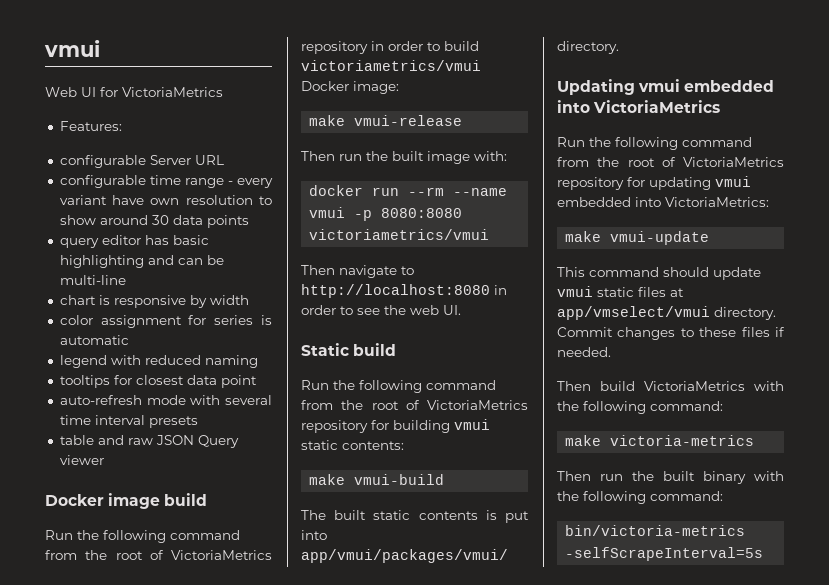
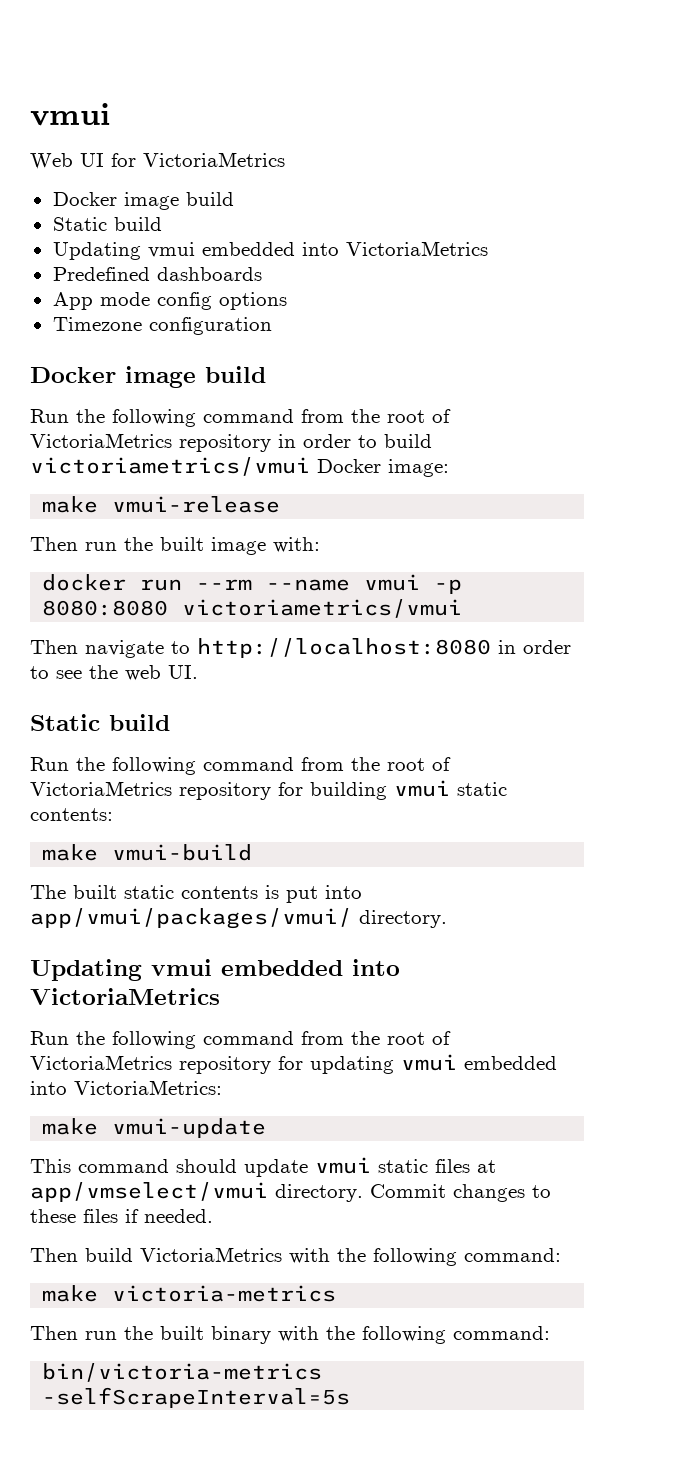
  Web UI for VictoriaMetrics
- Features:
- configurable Server URL
- configurable time range - every variant have own resolution to show around 30 data points
- query editor has basic highlighting and can be multi-line
- chart is responsive by width
- color assignment for series is automatic
- legend with reduced naming
- tooltips for closest data point
- auto-refresh mode with several time interval presets
- table and raw JSON Query viewer
+ Docker image build
+ Static build
+ Updating vmui embedded into VictoriaMetrics
+ Predefined dashboards
+ App mode config options
+ Timezone configuration

